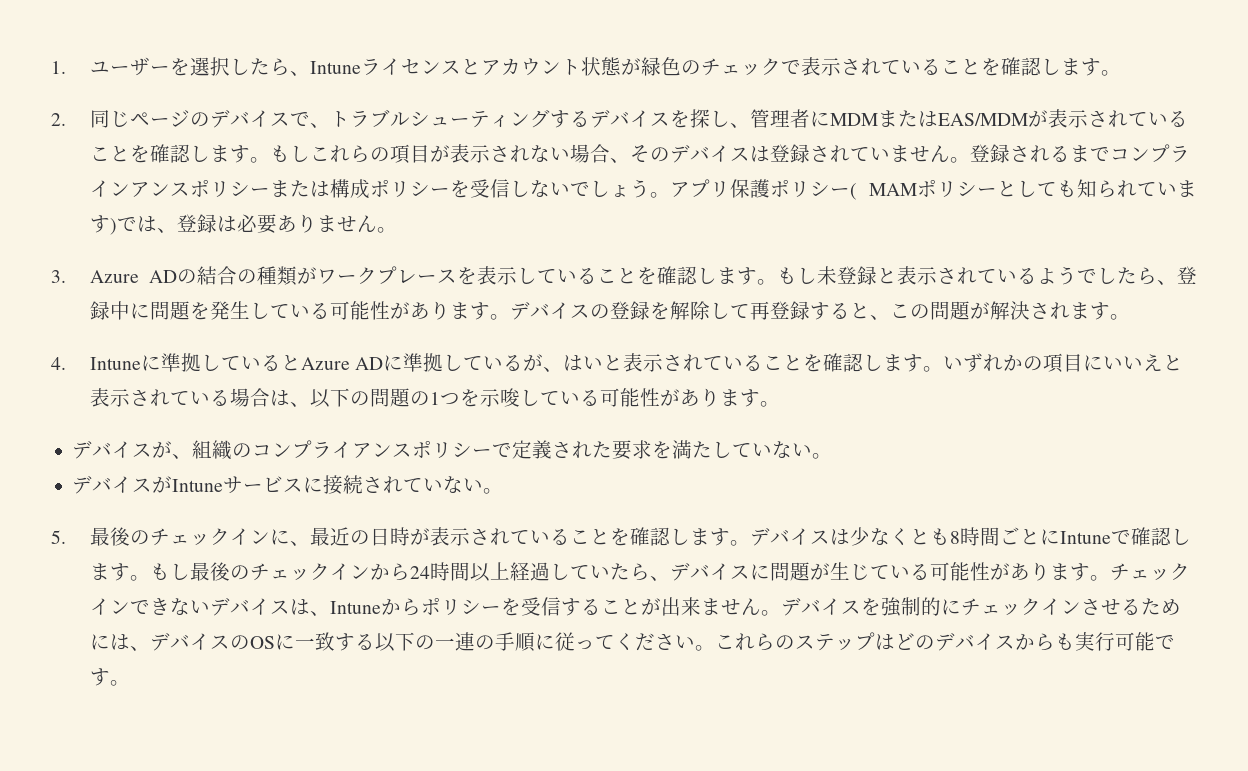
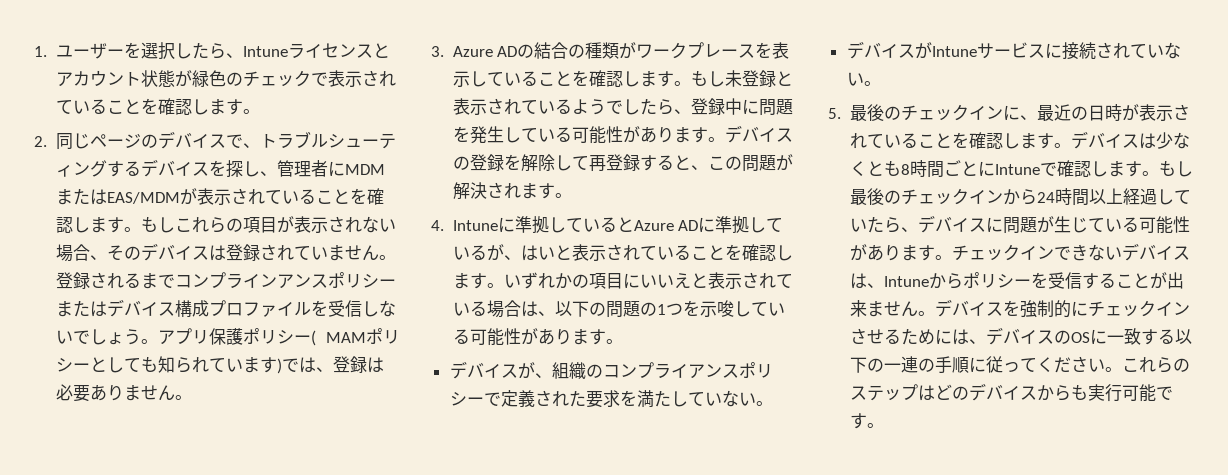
- 登録されるまでコンプラインアンスポリシーまたは構成ポリシーを受信しないでしょう。
+ 登録されるまでコンプラインアンスポリシーまたはデバイス構成プロファイルを受信しないでしょう。

